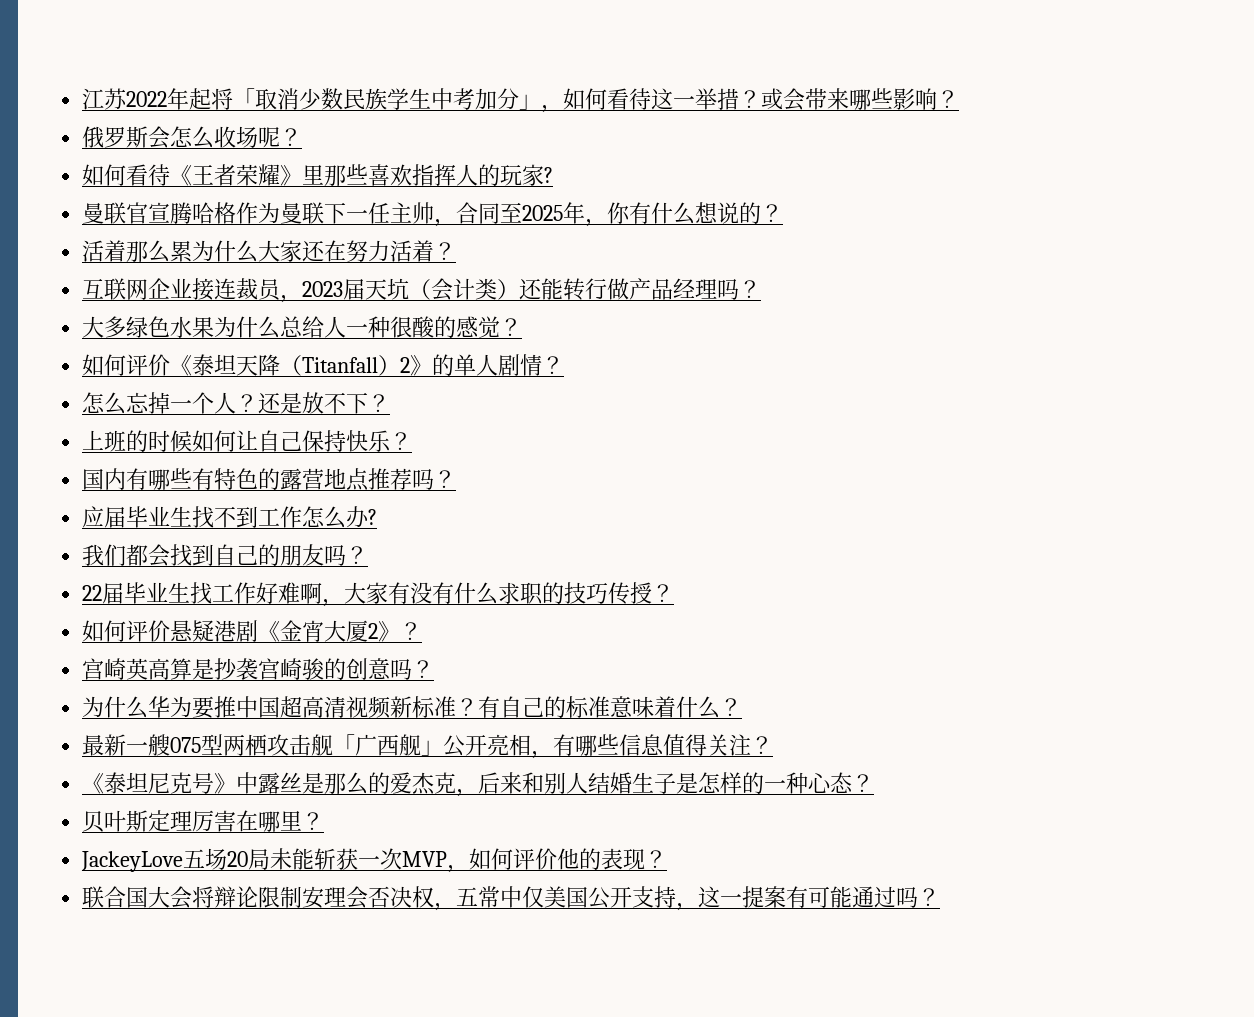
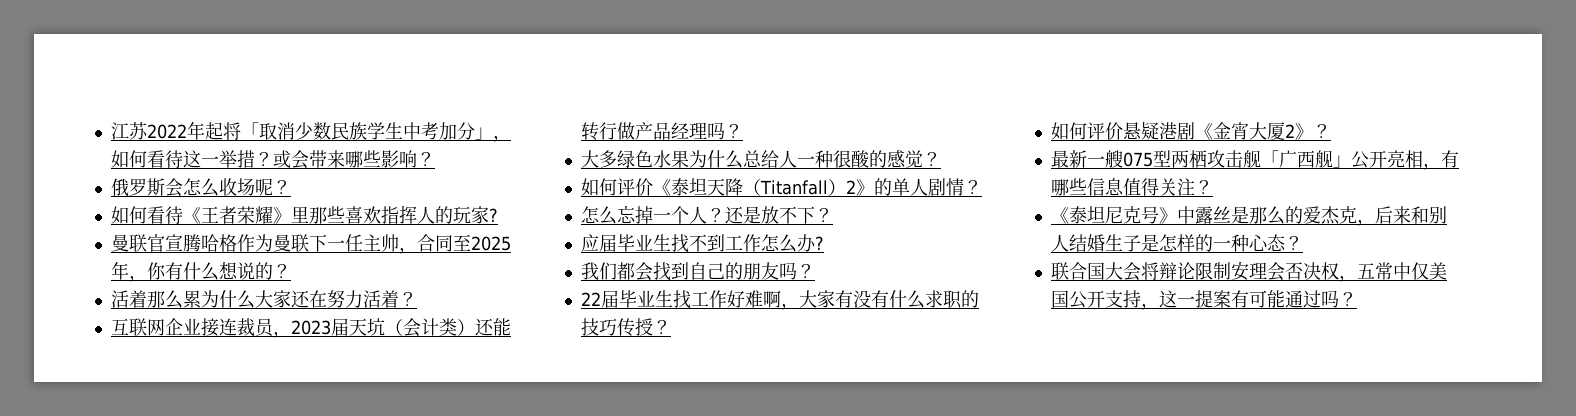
- 上班的时候如何让自己保持快乐？
- 国内有哪些有特色的露营地点推荐吗？
- 宫崎英高算是抄袭宫崎骏的创意吗？
- 为什么华为要推中国超高清视频新标准？有自己的标准意味着什么？
- 贝叶斯定理厉害在哪里？
- JackeyLove五场20局未能斩获一次MVP，如何评价他的表现？

